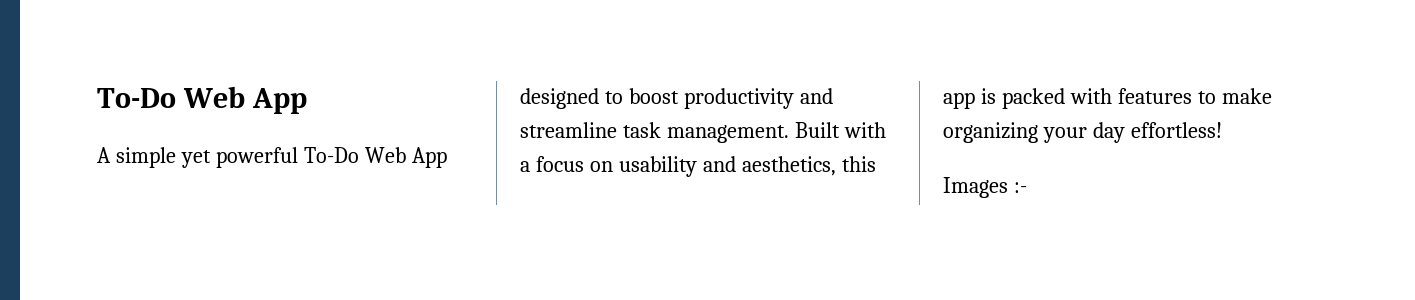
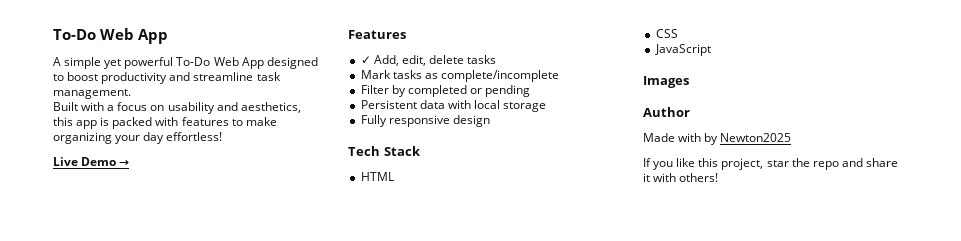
- A simple yet powerful To-Do Web App designed to boost productivity and streamline task management. Built with a focus on usability and aesthetics, this app is packed with features to make organizing your day effortless!
+ A simple yet powerful To-Do Web App designed to boost productivity and streamline task management.
+ Built with a focus on usability and aesthetics, this app is packed with features to make organizing your day effortless!
- Images :-
+ Live Demo →
+ Features
+ ✓ Add, edit, delete tasks
+ Mark tasks as complete/incomplete
+ Filter by completed or pending
+ Persistent data with local storage
+ Fully responsive design
+ Tech Stack
+ HTML
+ CSS
+ JavaScript
+ Images
+ Author
+ Made with by Newton2025
+ If you like this project, star the repo and share it with others!

